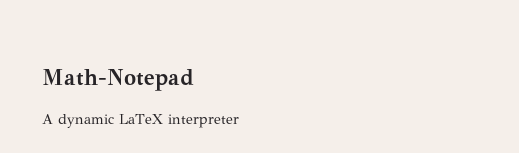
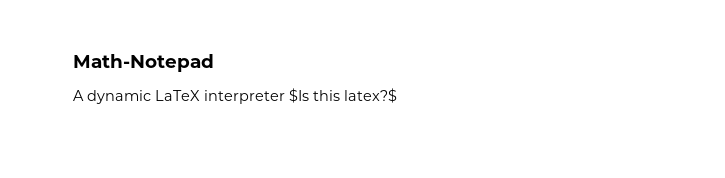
- A dynamic LaTeX interpreter
+ A dynamic LaTeX interpreter $Is this latex?$

